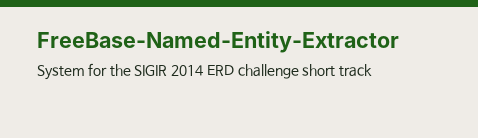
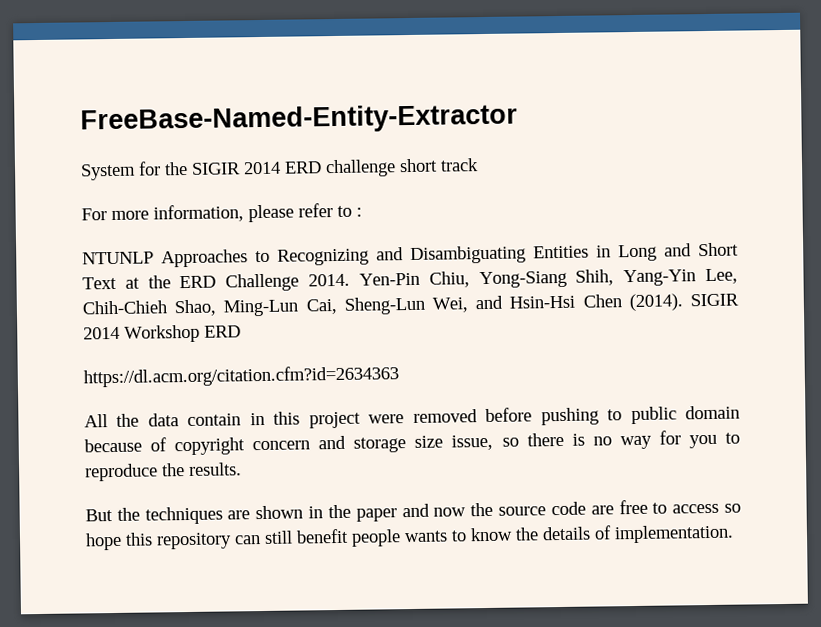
+ For more information, please refer to :
+ NTUNLP Approaches to Recognizing and Disambiguating Entities in Long and Short Text at the ERD Challenge 2014. Yen-Pin Chiu, Yong-Siang Shih, Yang-Yin Lee, Chih-Chieh Shao, Ming-Lun Cai, Sheng-Lun Wei, and Hsin-Hsi Chen (2014). SIGIR 2014 Workshop ERD
+ https://dl.acm.org/citation.cfm?id=2634363
+ All the data contain in this project were removed before pushing to public domain because of copyright concern and storage size issue, so there is no way for you to reproduce the results.
+ But the techniques are shown in the paper and now the source code are free to access so hope this repository can still benefit people wants to know the details of implementation.

